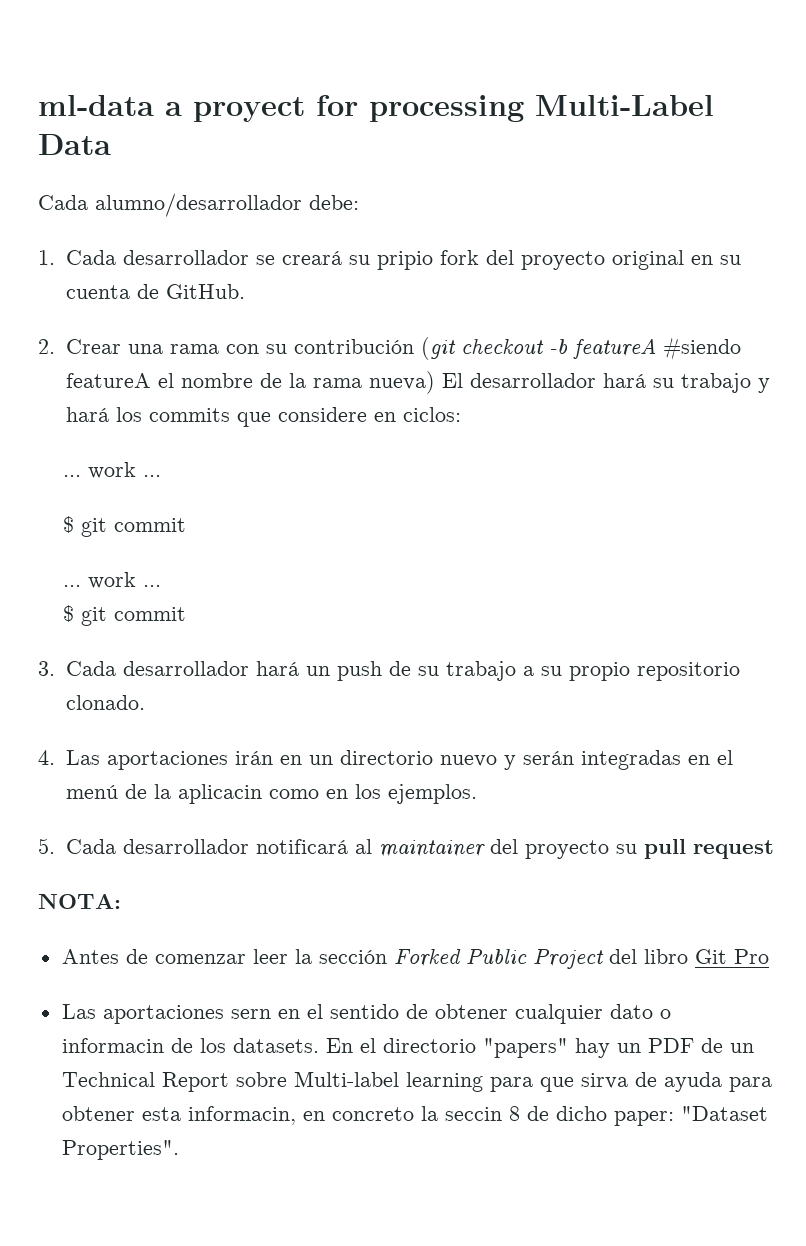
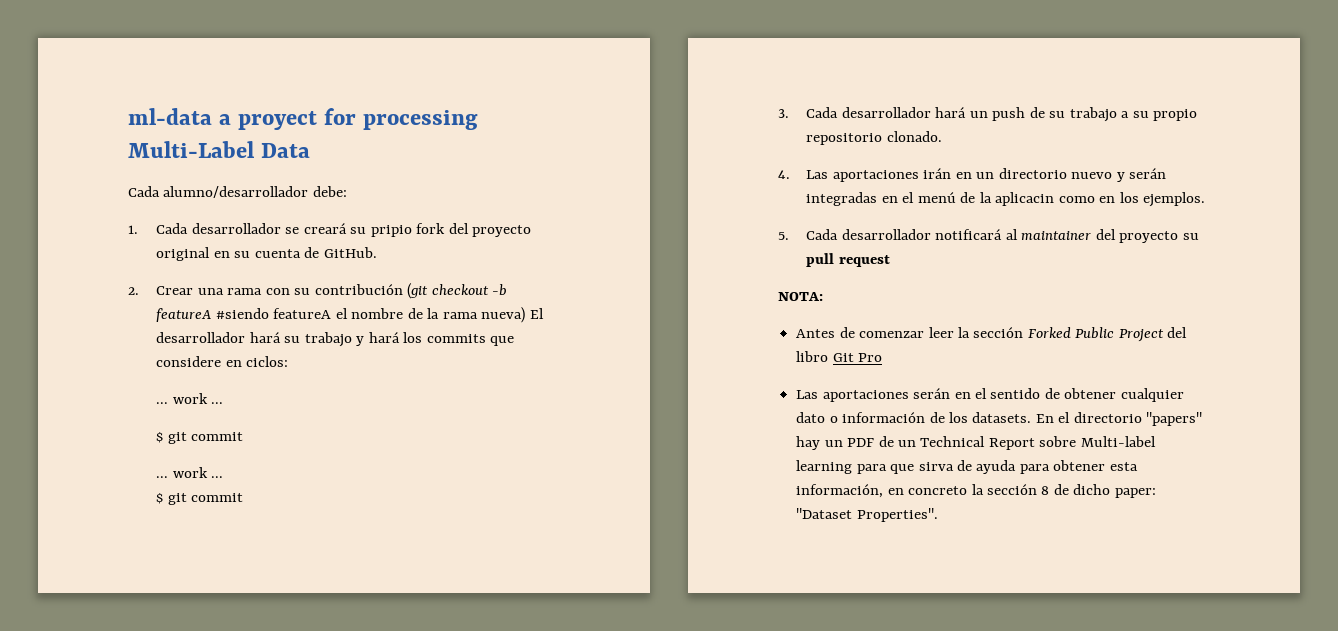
- Las aportaciones sern en el sentido de obtener cualquier dato o informacin de los datasets.
+ Las aportaciones serán en el sentido de obtener cualquier dato o información de los datasets.
- En el directorio "papers" hay un PDF de un Technical Report sobre Multi-label learning para que sirva de ayuda para obtener esta informacin, en concreto la seccin 8 de dicho paper: "Dataset Properties".
+ En el directorio "papers" hay un PDF de un Technical Report sobre Multi-label learning para que sirva de ayuda para obtener esta información, en concreto la sección 8 de dicho paper: "Dataset Properties".

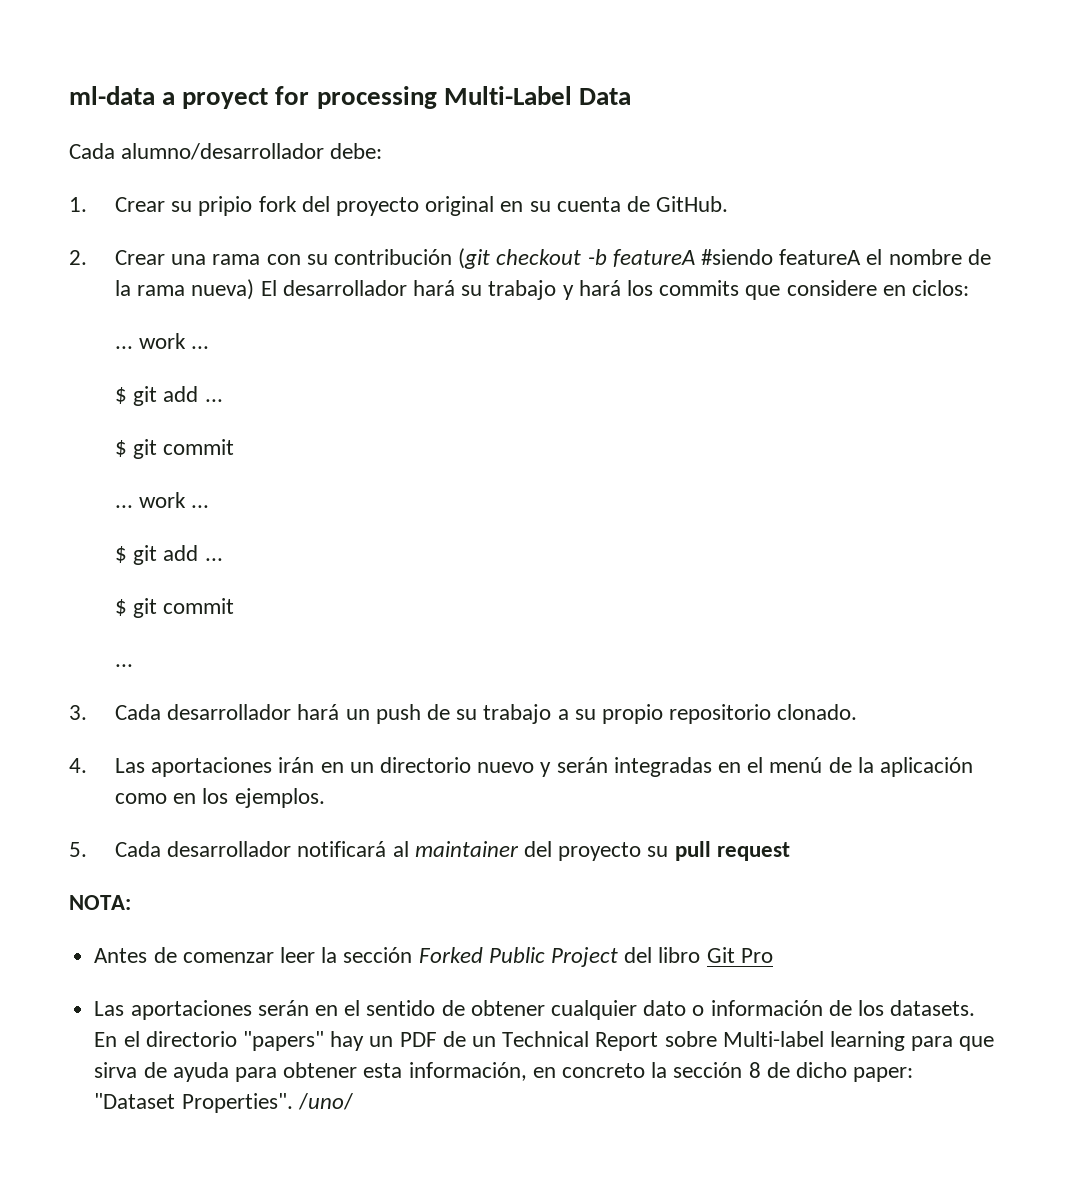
- 1. Cada desarrollador se creará su pripio fork del proyecto original en su cuenta de GitHub.
+ 1. Crear su pripio fork del proyecto original en su cuenta de GitHub.
  2. Crear una rama con su contribución (git checkout -b featureA #siendo featureA el nombre de la rama nueva) El desarrollador hará su trabajo y hará los commits que considere en ciclos:
  ... work ...
+ $ git add ...
  $ git commit
  ... work ...
+ $ git add ...
  $ git commit
+ ...
- 4. Las aportaciones irán en un directorio nuevo y serán integradas en el menú de la aplicacin como en los ejemplos.
+ 4. Las aportaciones irán en un directorio nuevo y serán integradas en el menú de la aplicación como en los ejemplos.
+ /uno/

